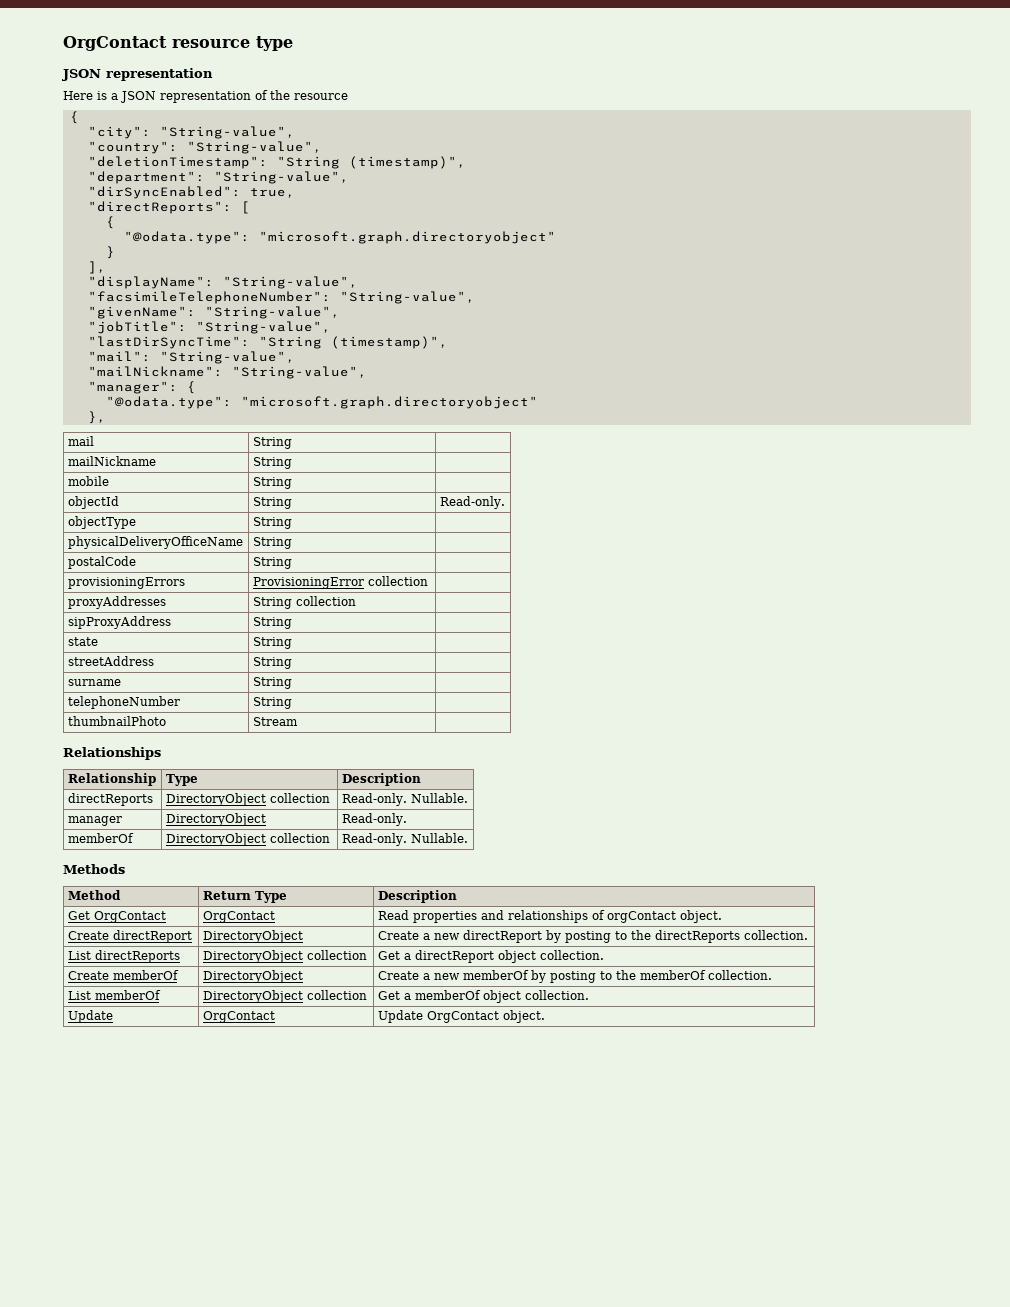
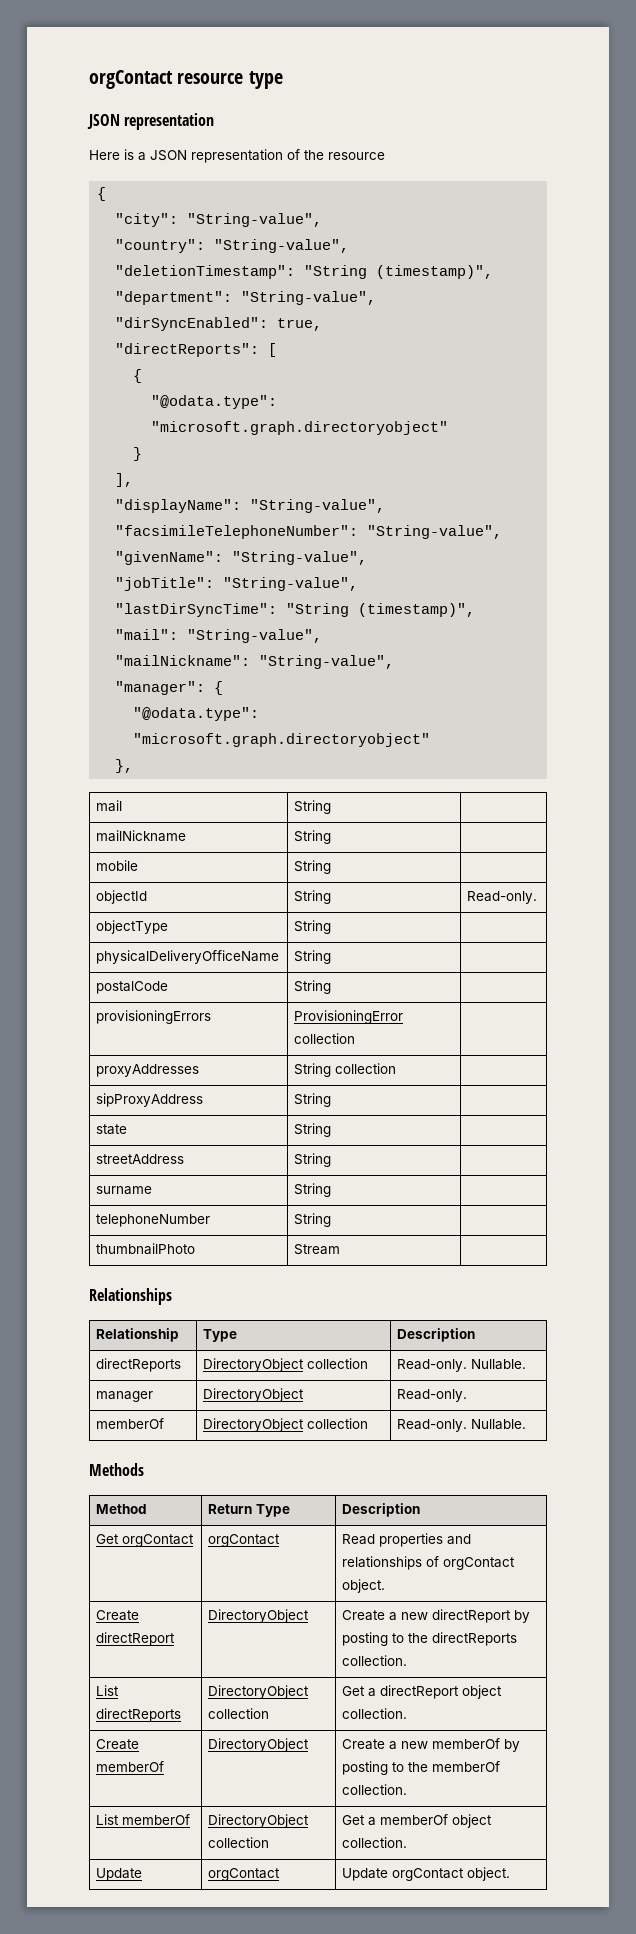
- OrgContact resource type
+ orgContact resource type
- Get OrgContact | OrgContact | Read properties and relationships of orgContact object.
+ Get orgContact | orgContact | Read properties and relationships of orgContact object.
- Update | OrgContact | Update OrgContact object.
+ Update | orgContact | Update orgContact object.

